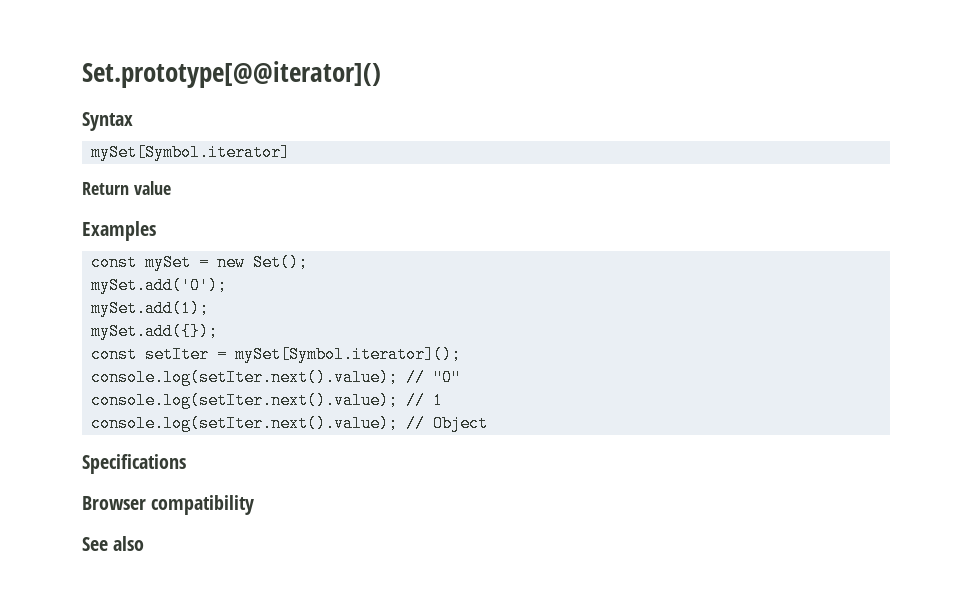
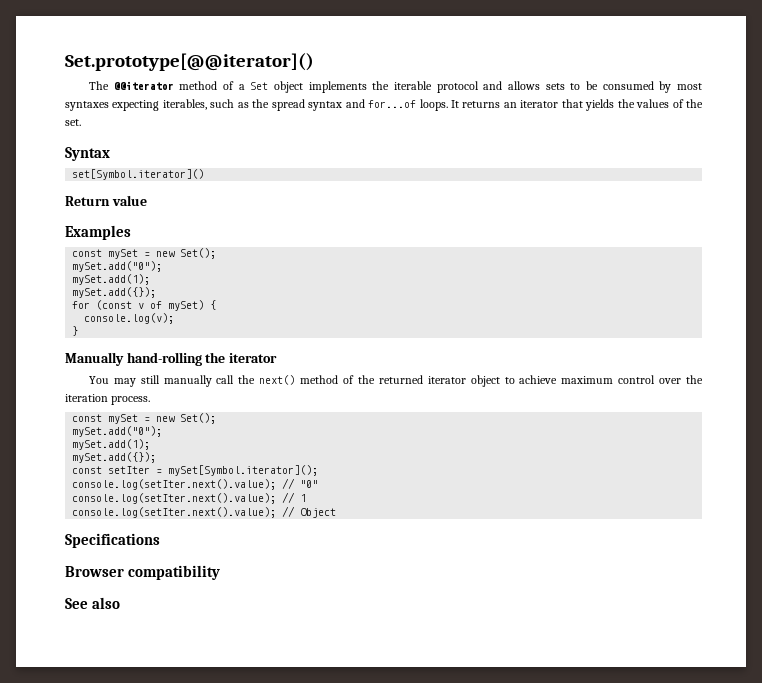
+ The @@iterator method of a Set object implements the iterable protocol and allows sets to be consumed by most syntaxes expecting iterables, such as the spread syntax and for...of loops. It returns an iterator that yields the values of the set.
- mySet[Symbol.iterator]
+ set[Symbol.iterator]()
  Examples
  const mySet = new Set();
- mySet.add('0');
+ mySet.add("0");
+ mySet.add(1);
+ mySet.add({});
+ for (const v of mySet) {
+ console.log(v);
+ }
+ Manually hand-rolling the iterator
+ You may still manually call the next() method of the returned iterator object to achieve maximum control over the iteration process.
+ const mySet = new Set();
+ mySet.add("0");

